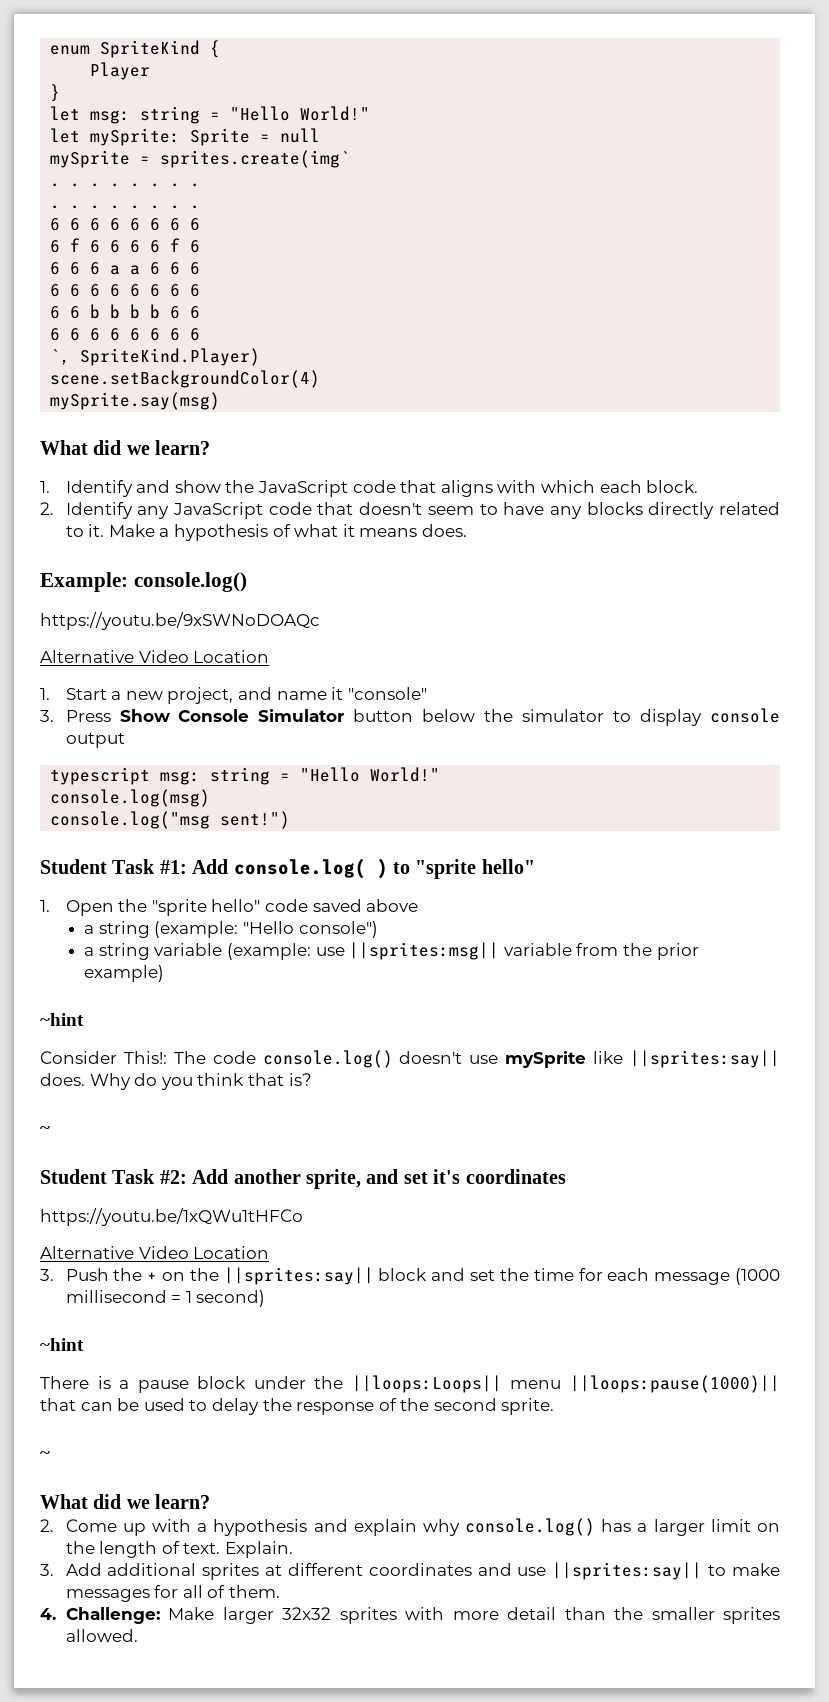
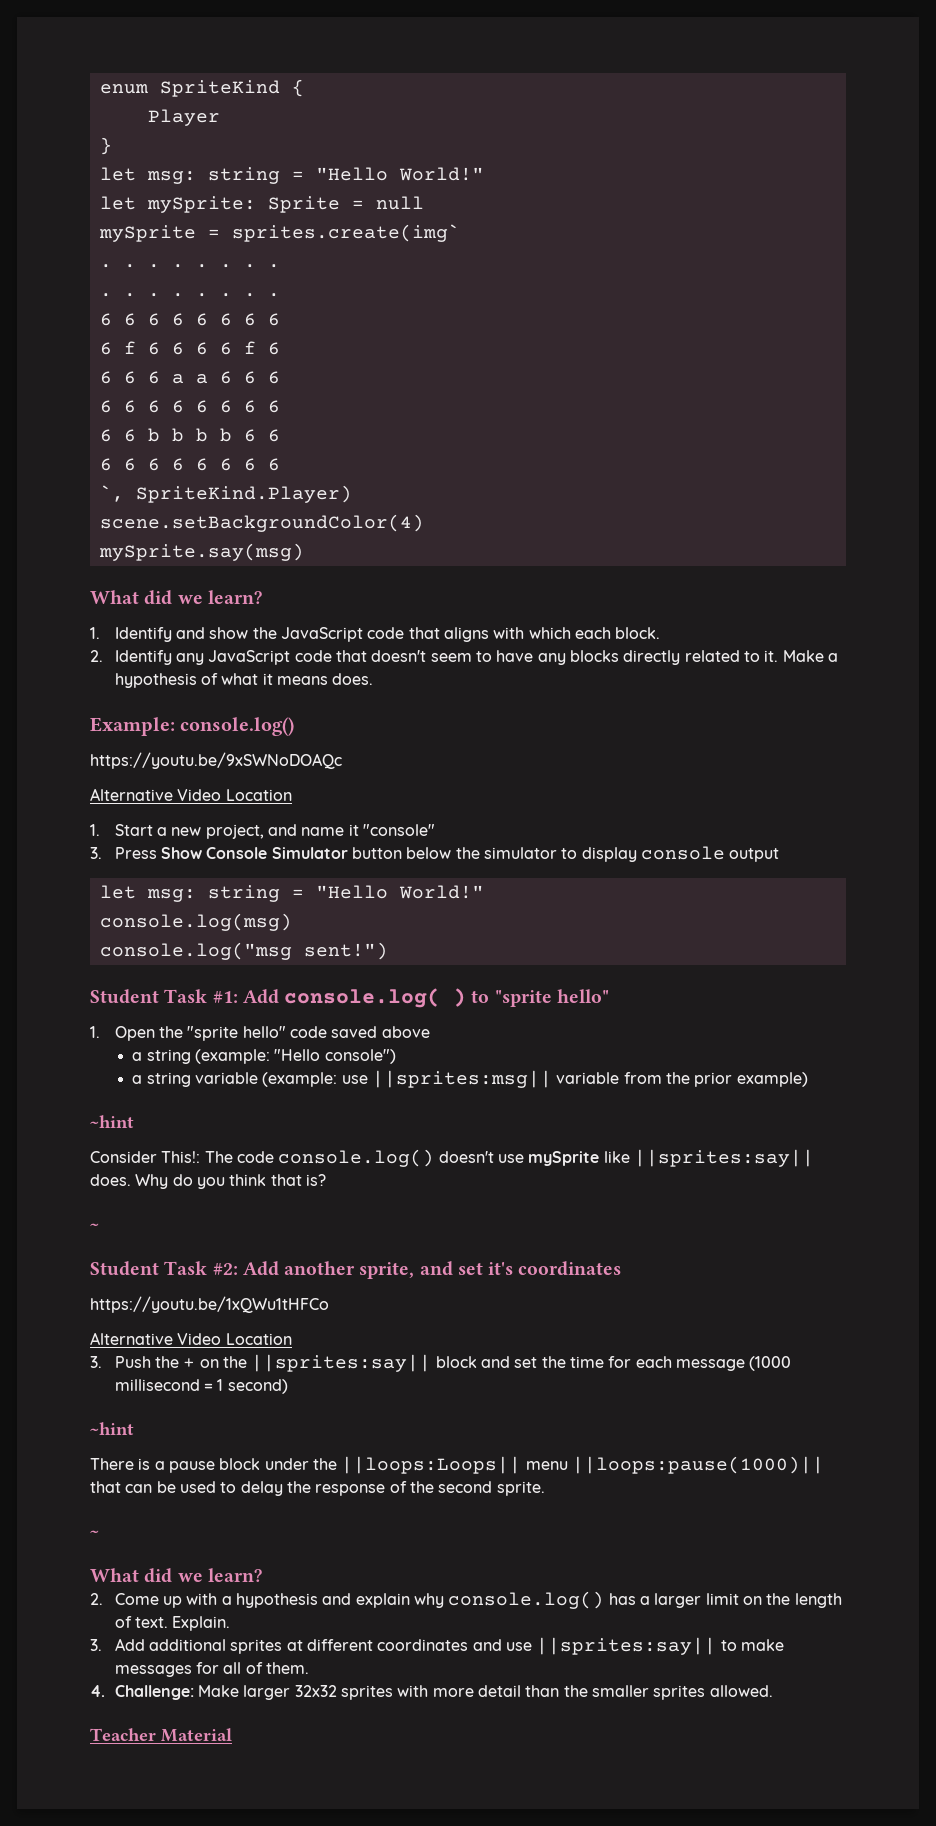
  3. Press Show Console Simulator button below the simulator to display console output
- typescript msg: string = "Hello World!"
+ let msg: string = "Hello World!"
+ Teacher Material

